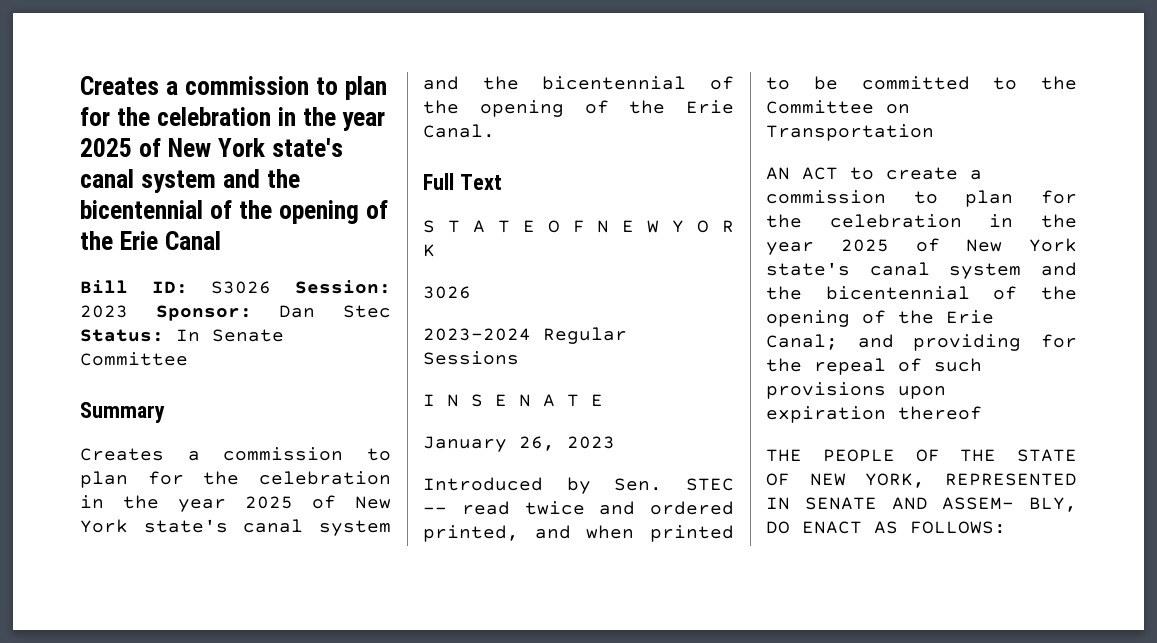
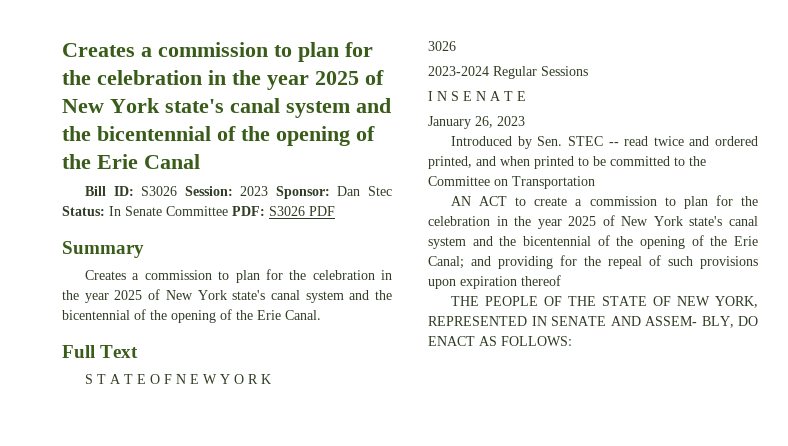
- Bill ID: S3026 Session: 2023 Sponsor: Dan Stec Status: In Senate Committee
+ Bill ID: S3026 Session: 2023 Sponsor: Dan Stec Status: In Senate Committee PDF: S3026 PDF

